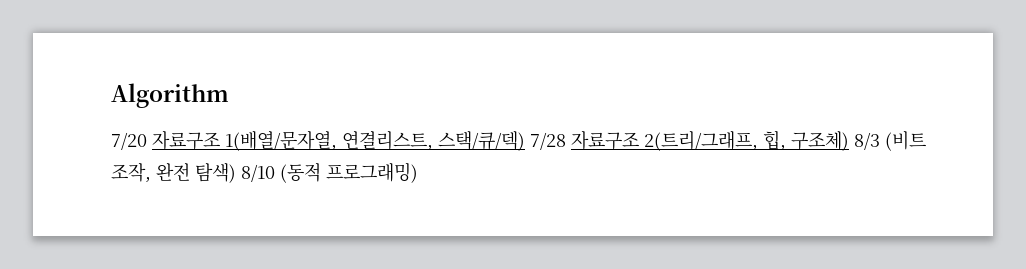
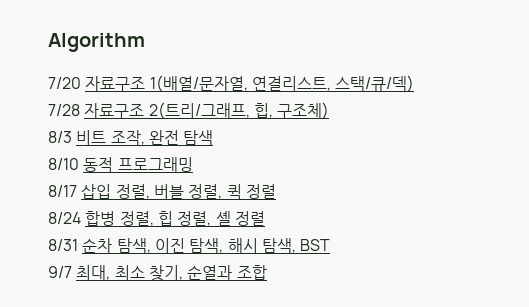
- 7/20 자료구조 1(배열/문자열, 연결리스트, 스택/큐/덱) 7/28 자료구조 2(트리/그래프, 힙, 구조체) 8/3 (비트 조작, 완전 탐색) 8/10 (동적 프로그래밍)
+ 7/20 자료구조 1(배열/문자열, 연결리스트, 스택/큐/덱)
+ 7/28 자료구조 2(트리/그래프, 힙, 구조체)
+ 8/3 비트 조작, 완전 탐색
+ 8/10 동적 프로그래밍
+ 8/17 삽입 정렬, 버블 정렬, 퀵 정렬
+ 8/24 합병 정렬, 힙 정렬, 셸 정렬
+ 8/31 순차 탐색, 이진 탐색, 해시 탐색, BST
+ 9/7 최대, 최소 찾기, 순열과 조합

